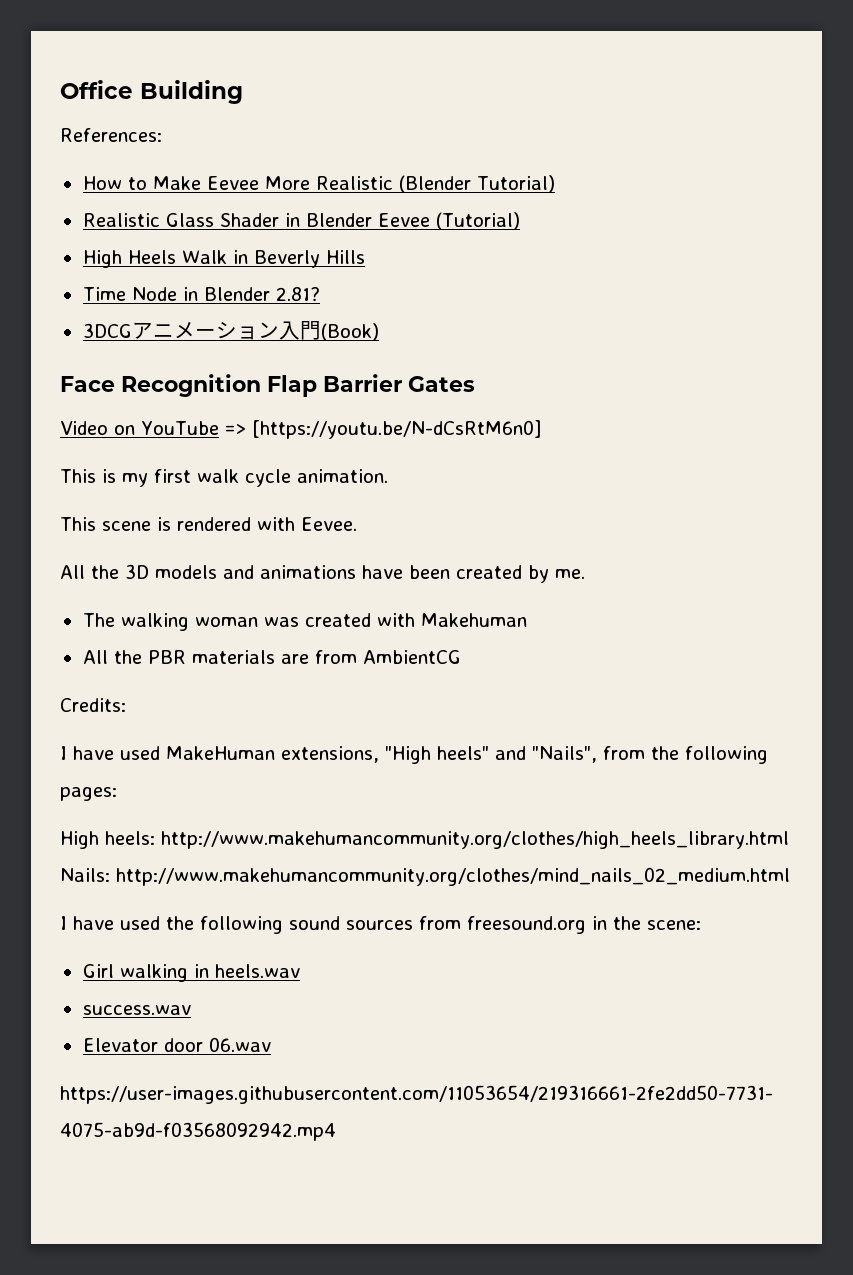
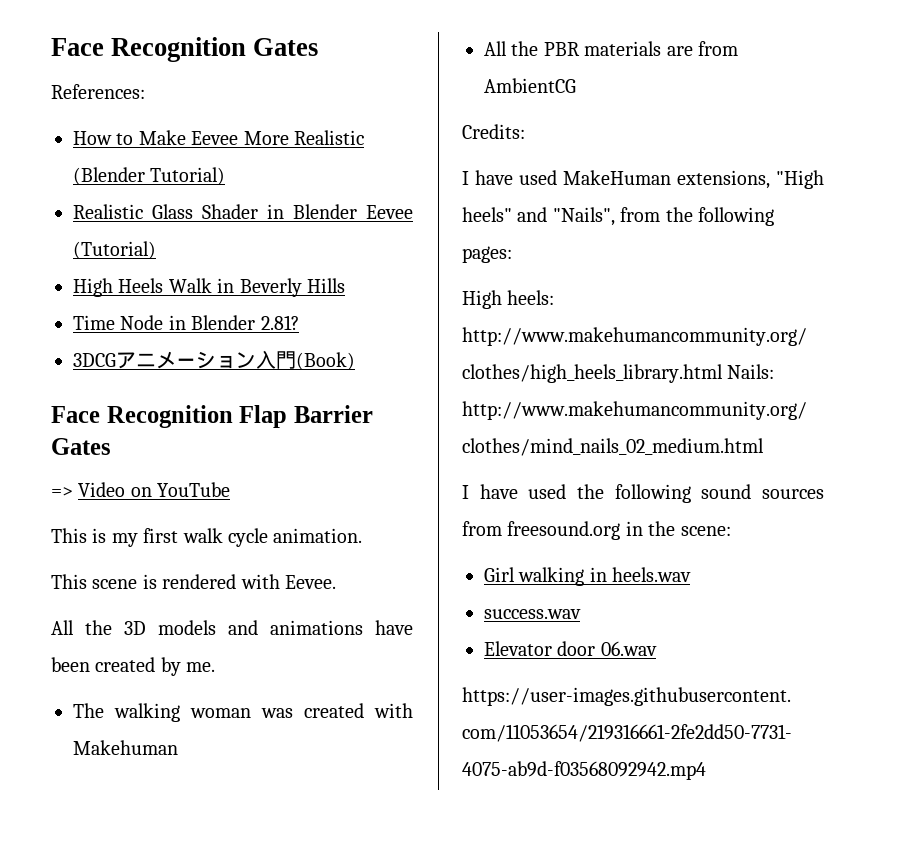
- Office Building
+ Face Recognition Gates
- Video on YouTube => [https://youtu.be/N-dCsRtM6n0]
+ => Video on YouTube

